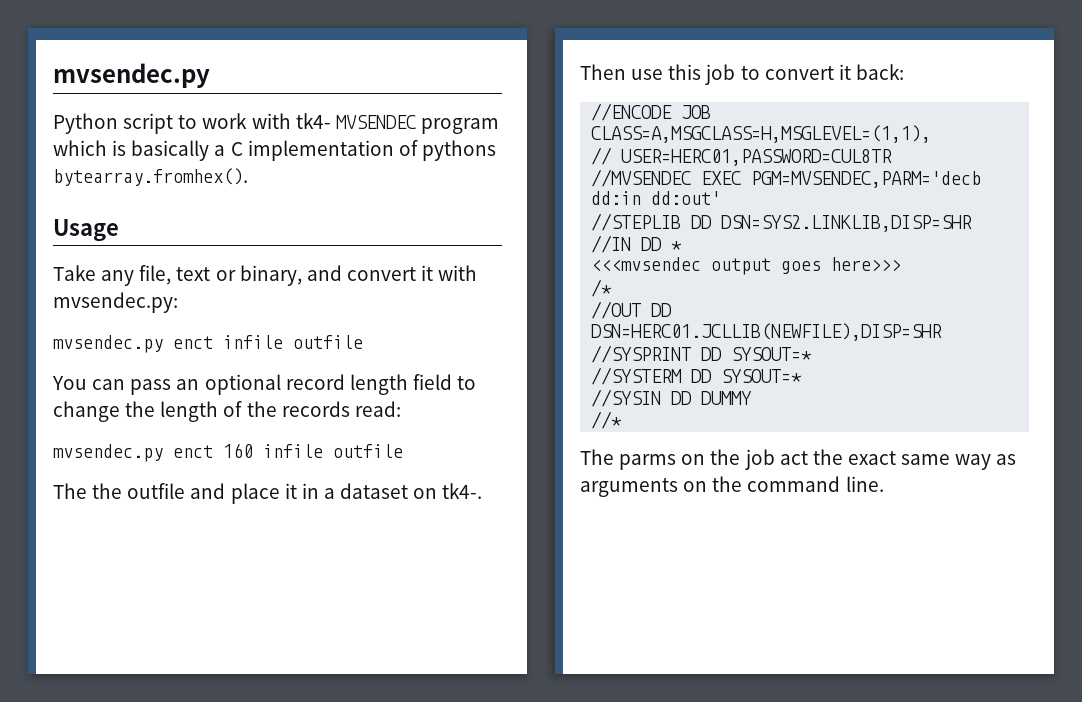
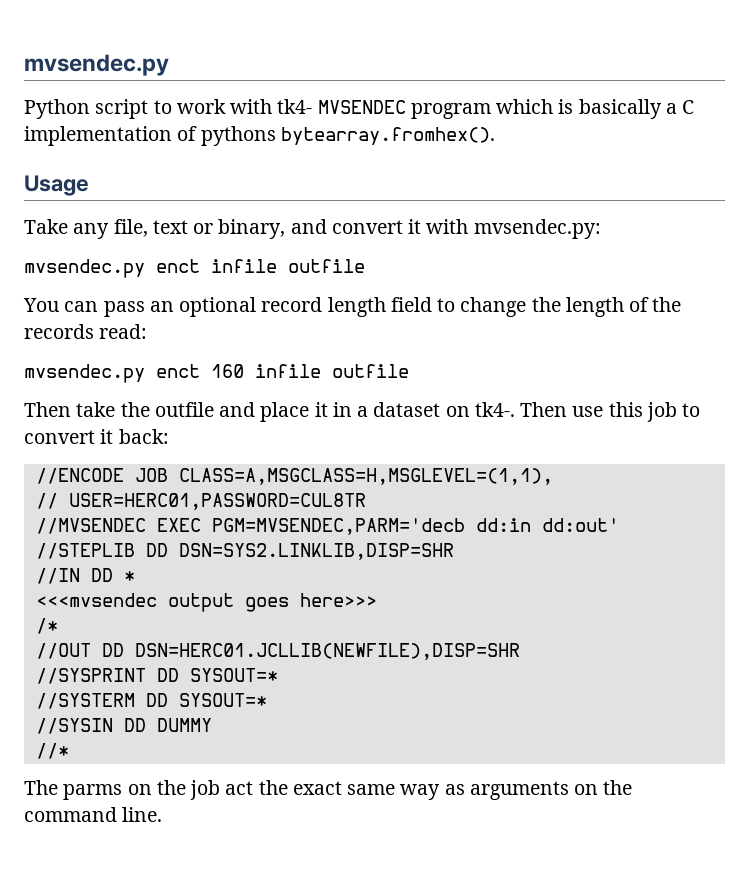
- The the outfile and place it in a dataset on tk4-.
+ Then take the outfile and place it in a dataset on tk4-.

